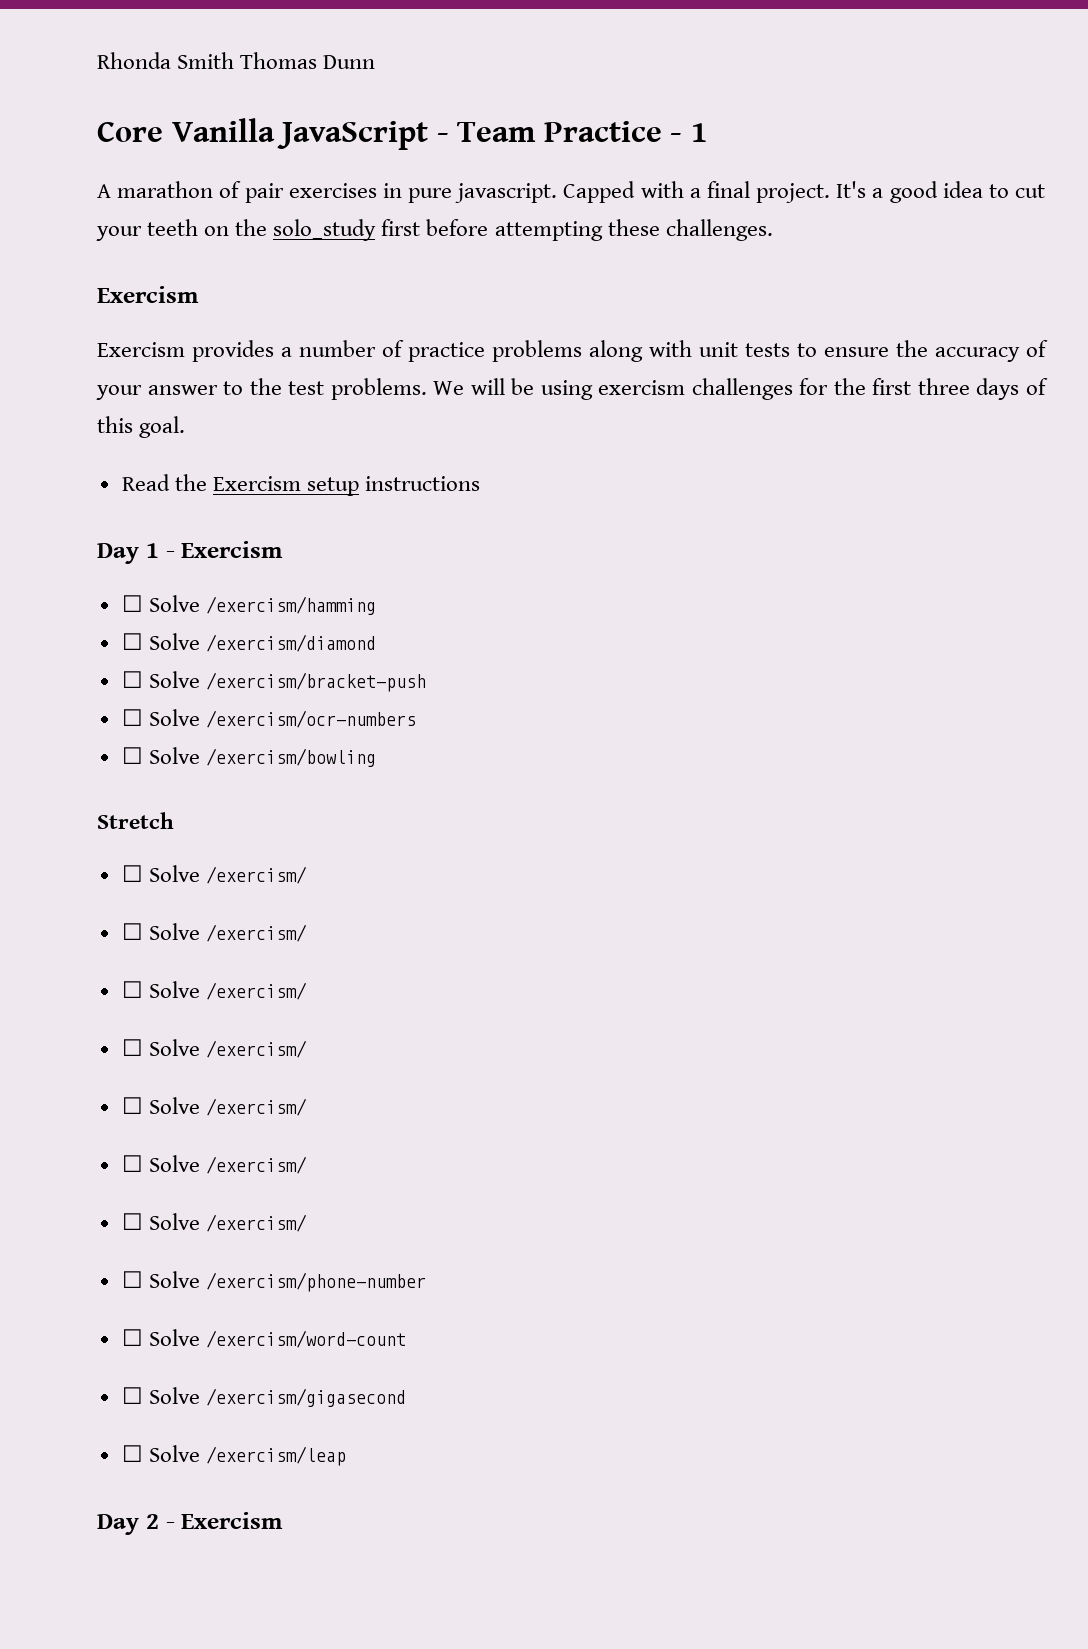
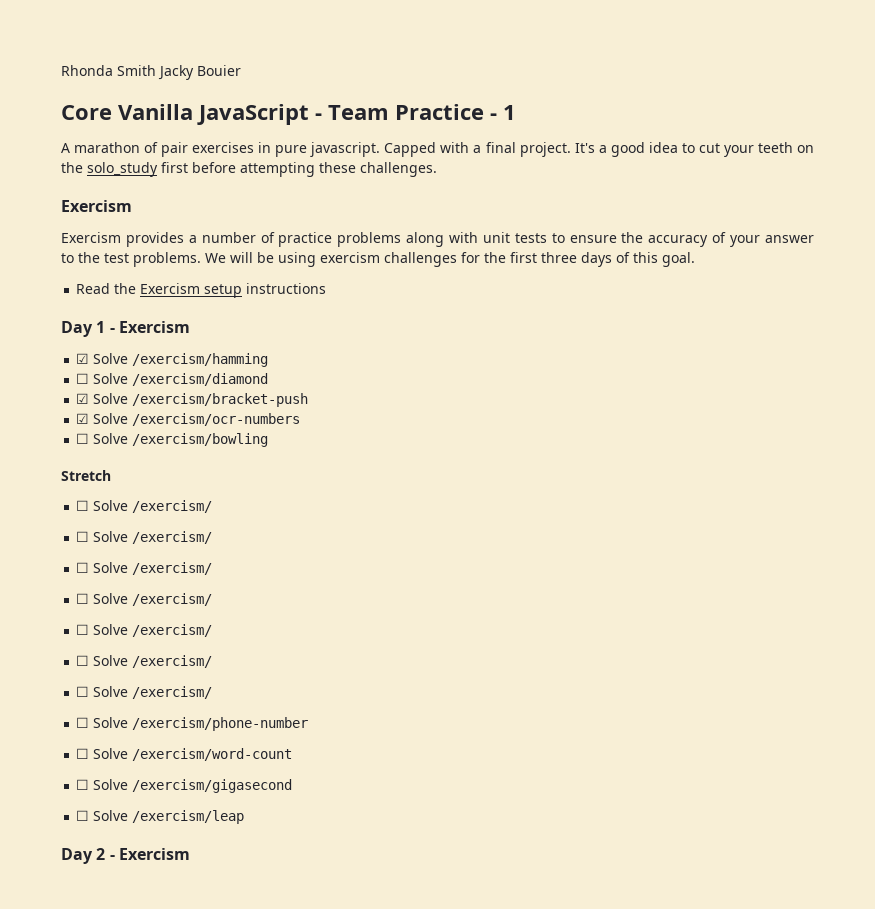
- Rhonda Smith Thomas Dunn
+ Rhonda Smith Jacky Bouier
- ☐ Solve /exercism/hamming
+ ☑ Solve /exercism/hamming
- ☐ Solve /exercism/bracket-push
+ ☑ Solve /exercism/bracket-push
- ☐ Solve /exercism/ocr-numbers
+ ☑ Solve /exercism/ocr-numbers

